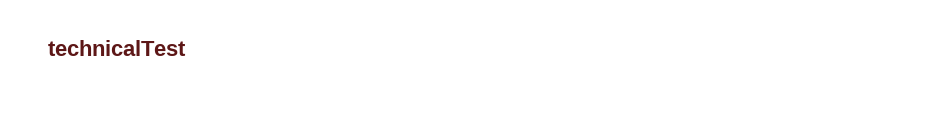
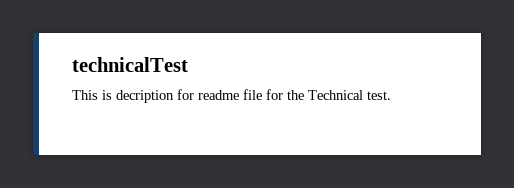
+ This is decription for readme file for the Technical test.

